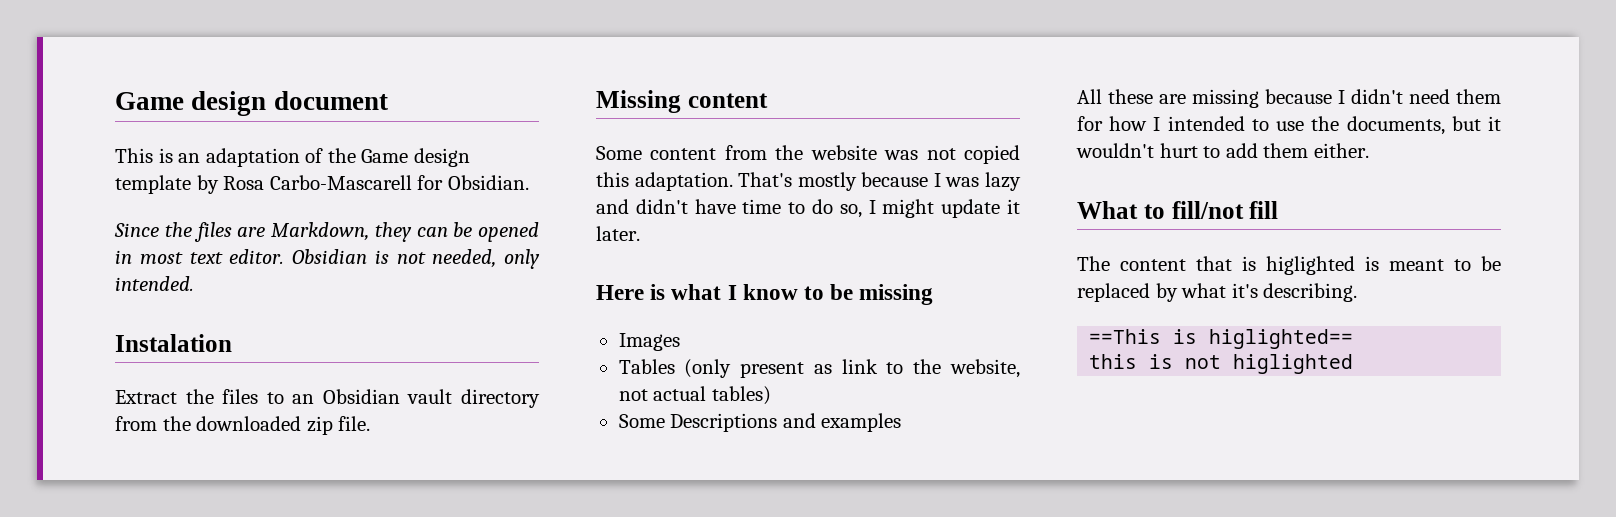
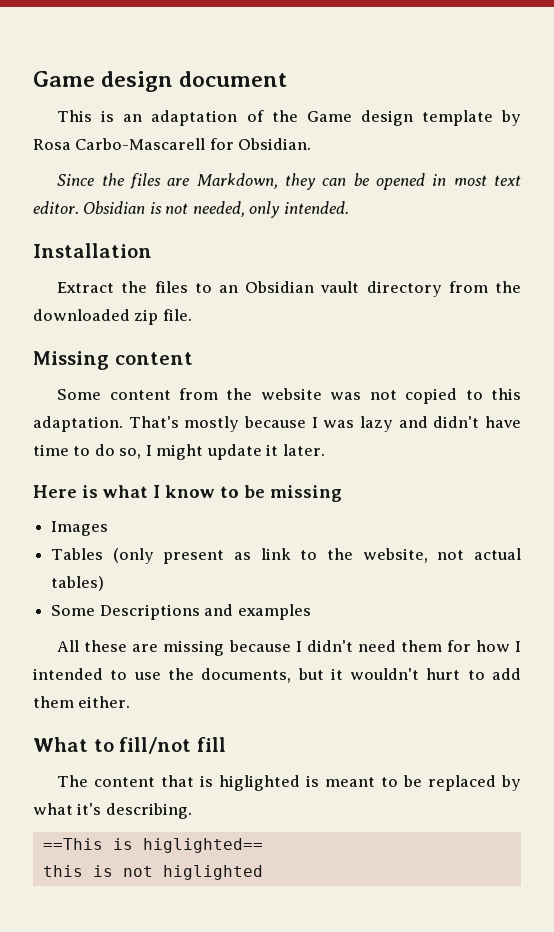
- Instalation
+ Installation
- Some content from the website was not copied this adaptation.
+ Some content from the website was not copied to this adaptation.

